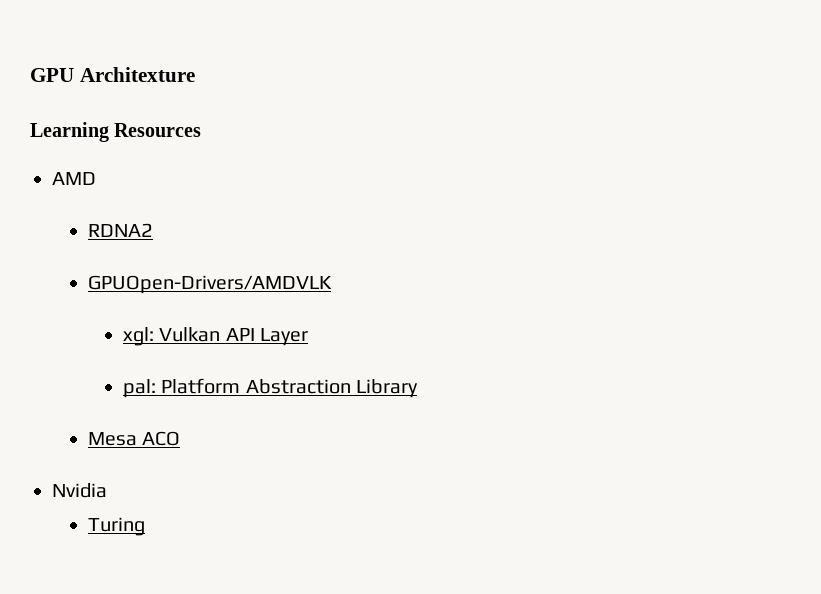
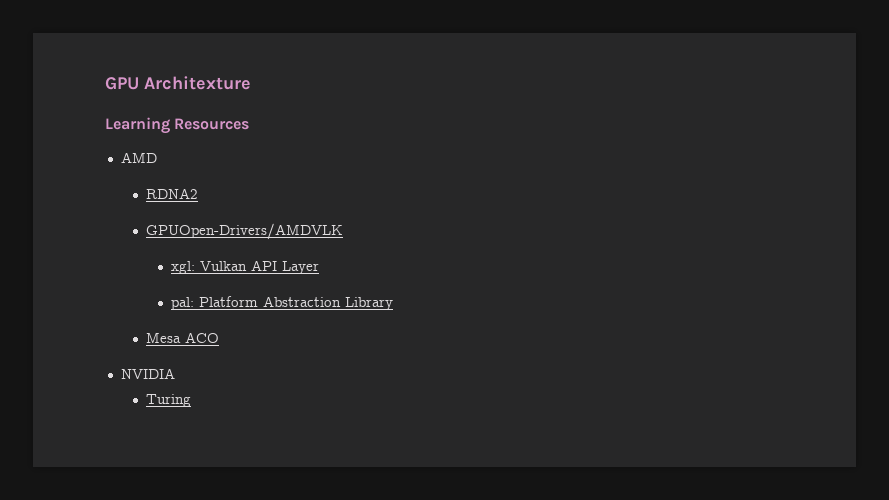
- Nvidia
+ NVIDIA

